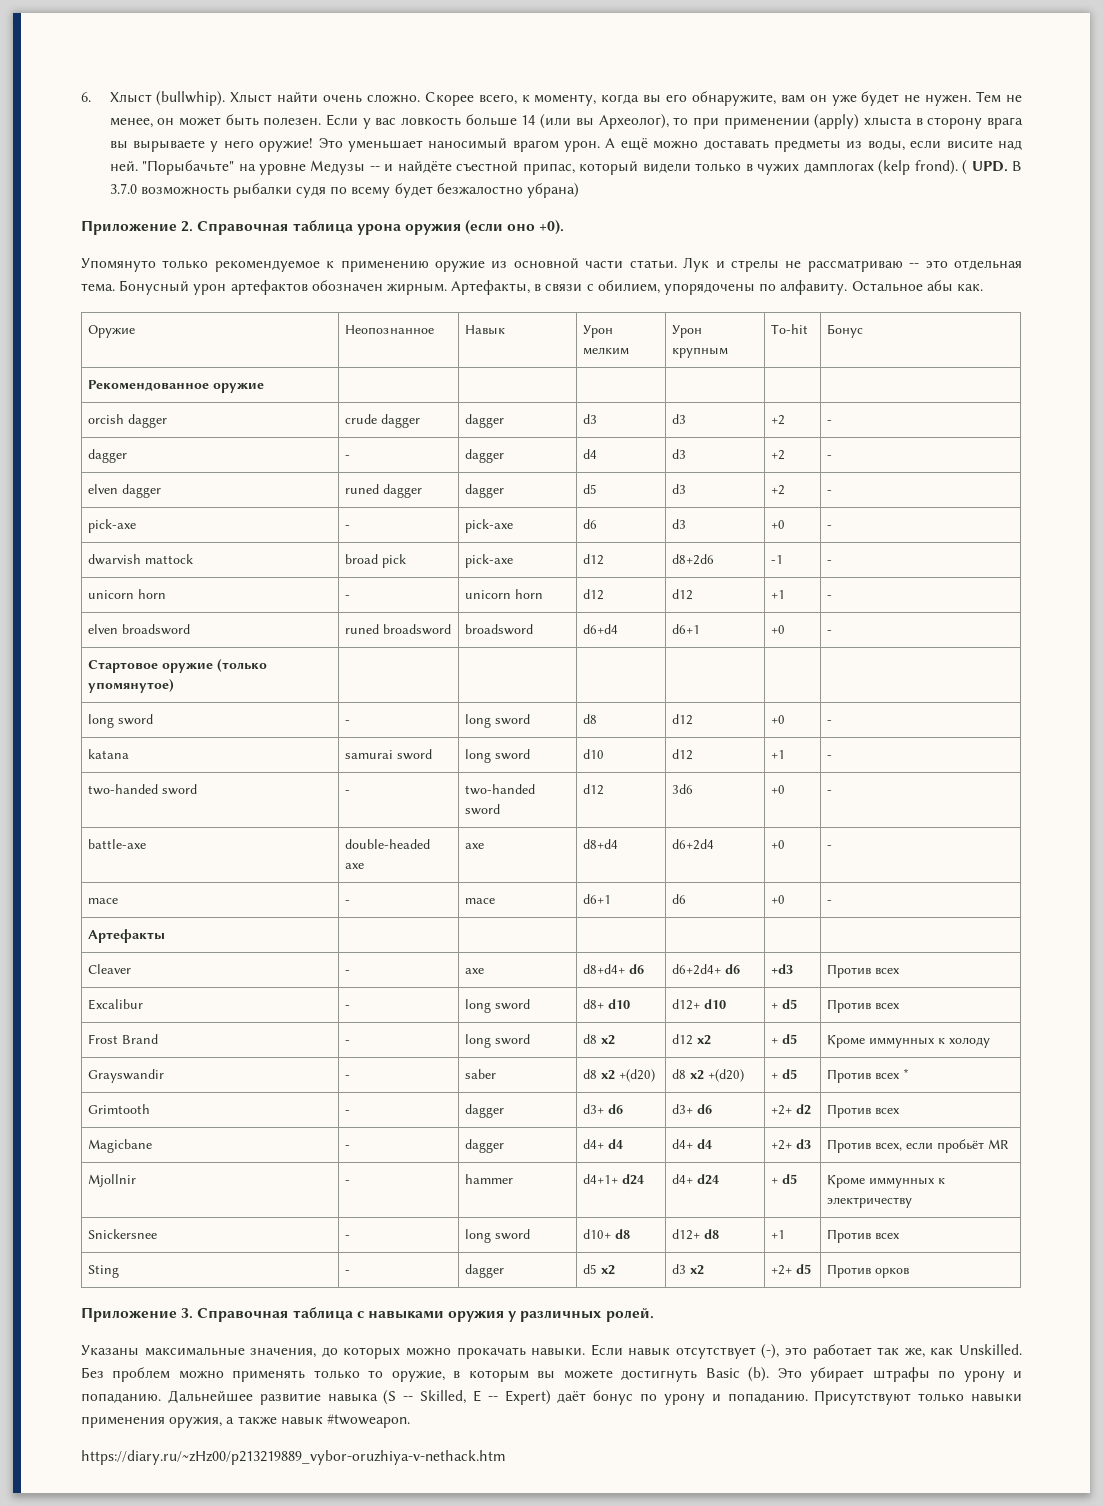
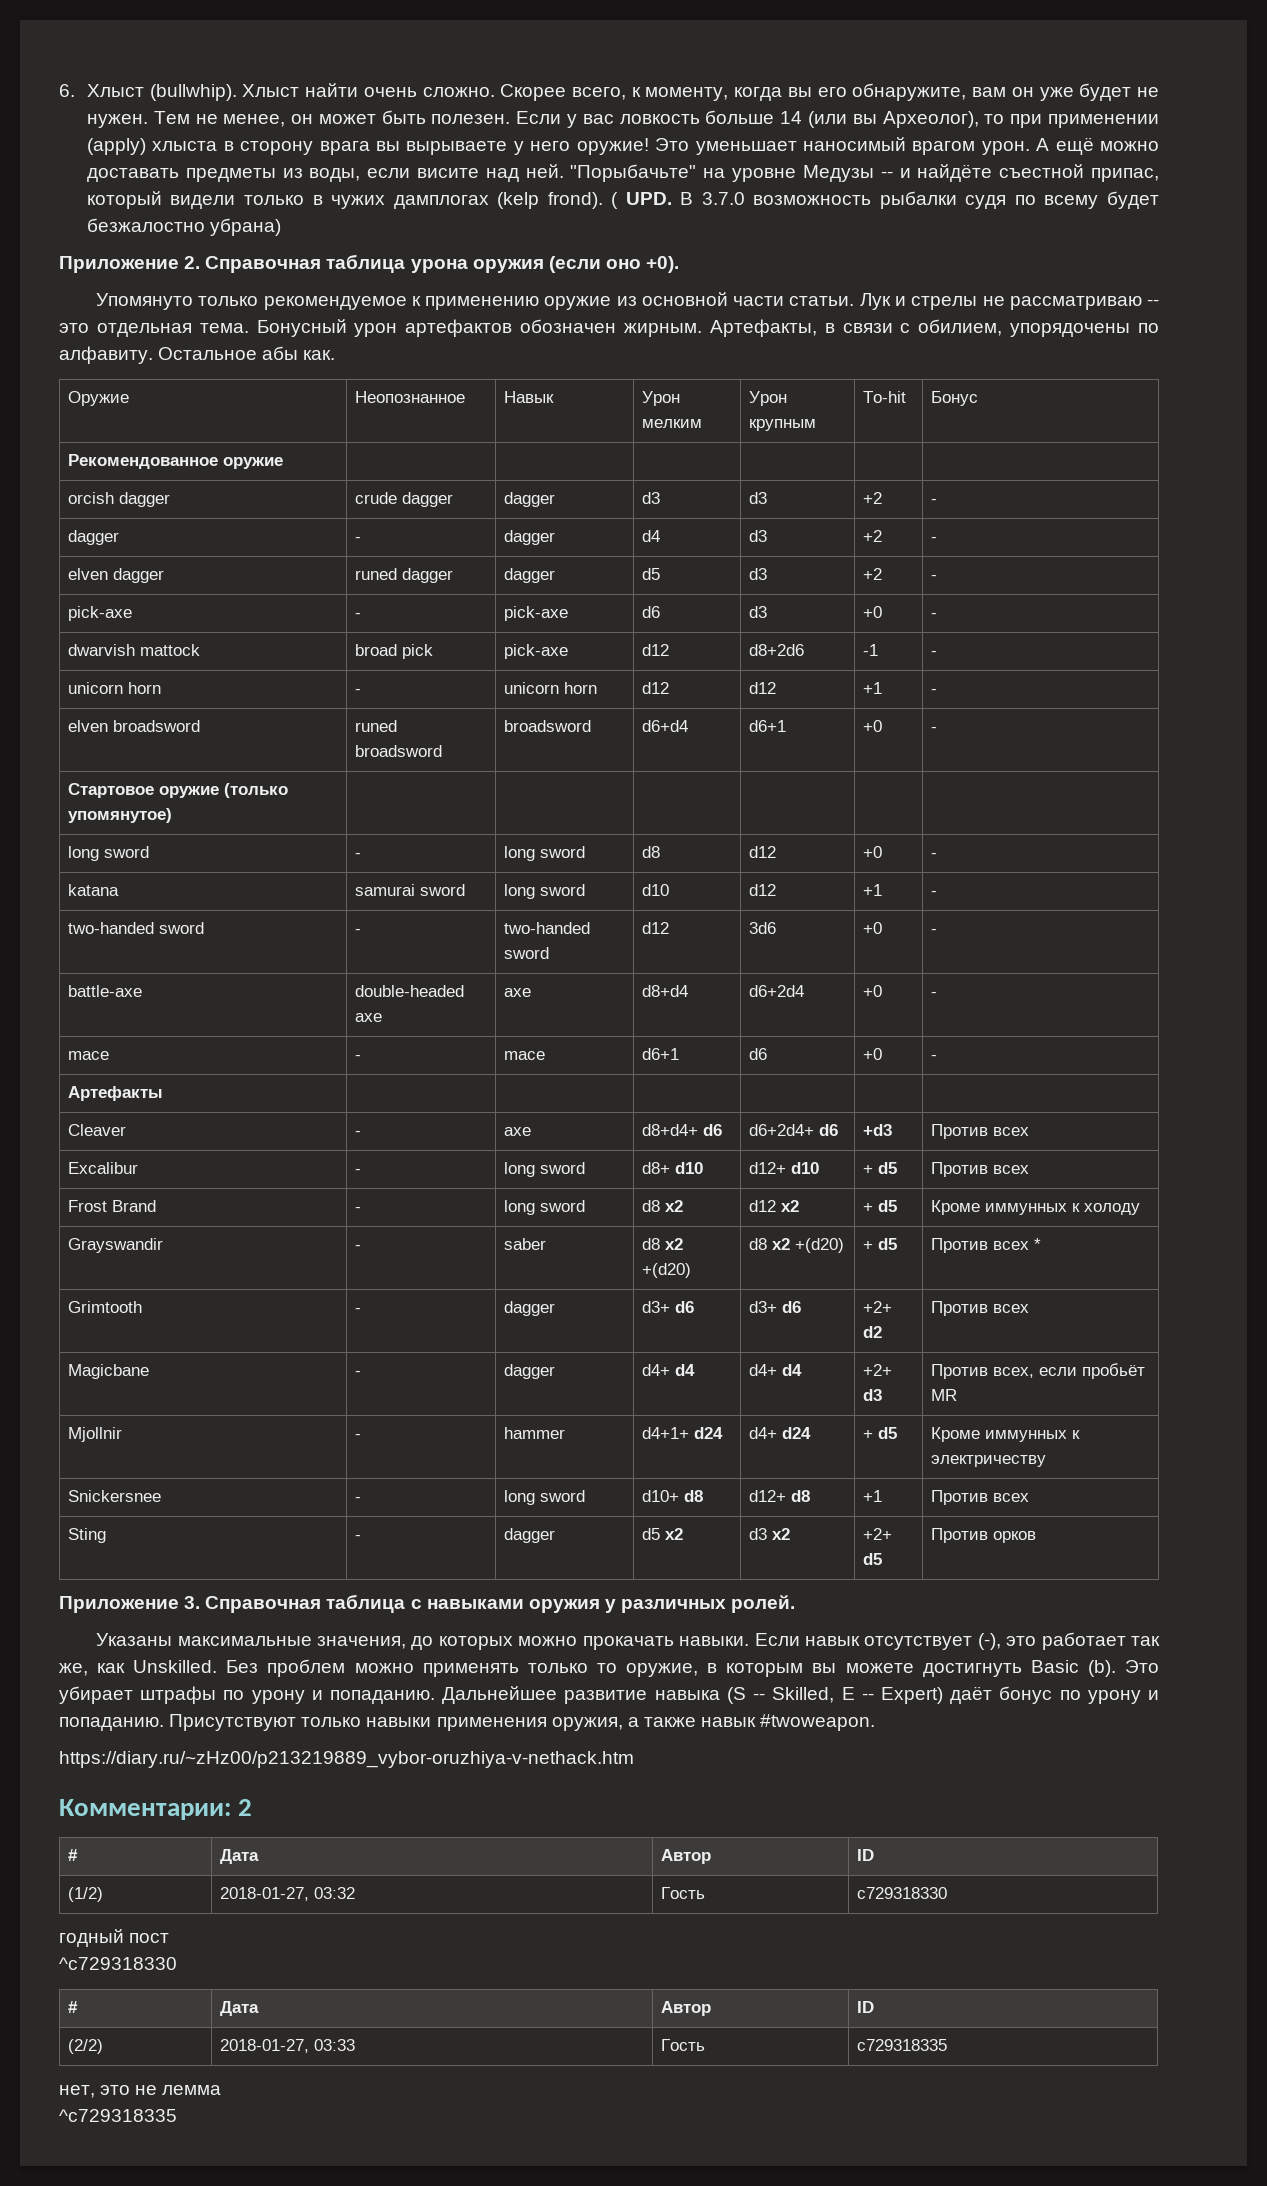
+ Комментарии: 2
+ # | Дата | Автор | ID
+ (1/2) | 2018-01-27, 03:32 | Гость | c729318330
+ годный пост
+ ^c729318330
+ # | Дата | Автор | ID
+ (2/2) | 2018-01-27, 03:33 | Гость | c729318335
+ нет, это не лемма
+ ^c729318335

